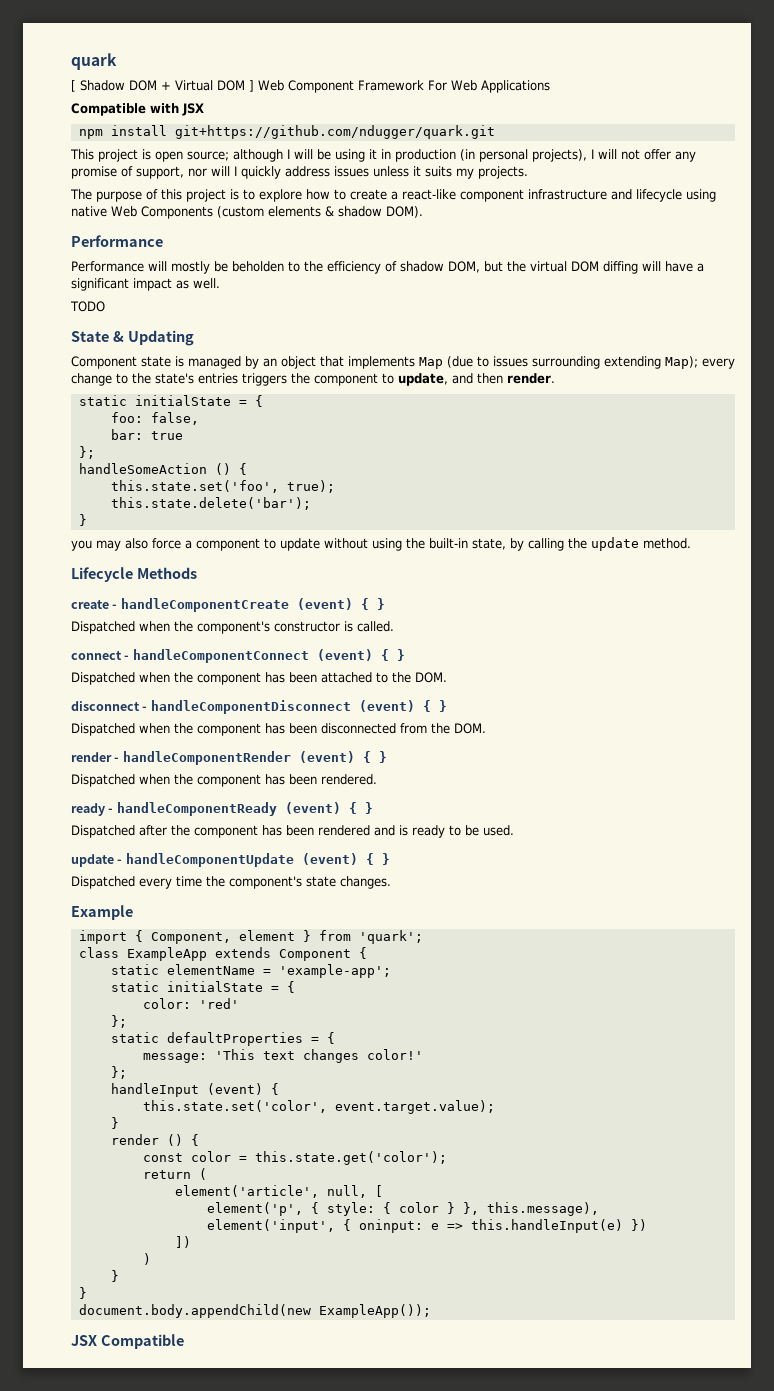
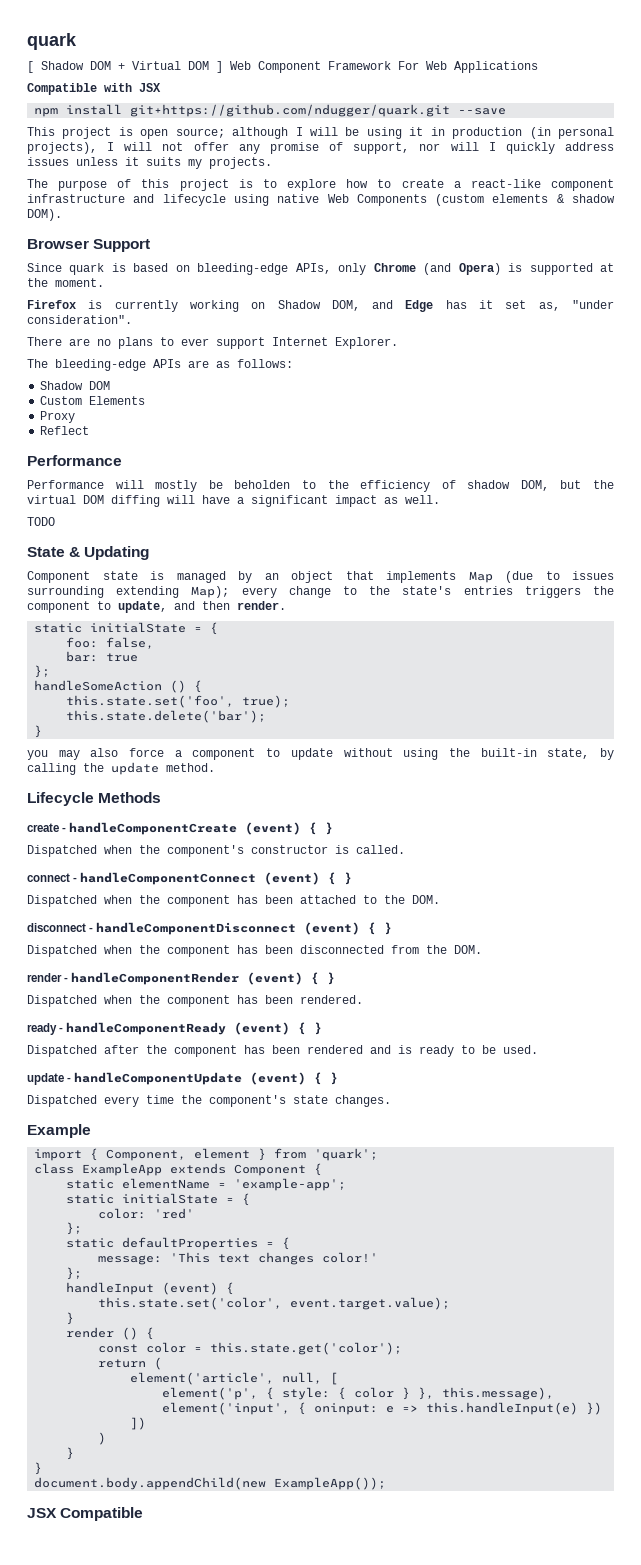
- npm install git+https://github.com/ndugger/quark.git
+ npm install git+https://github.com/ndugger/quark.git --save
+ Browser Support
+ Since quark is based on bleeding-edge APIs, only Chrome (and Opera) is supported at the moment.
+ Firefox is currently working on Shadow DOM, and Edge has it set as, "under consideration".
+ There are no plans to ever support Internet Explorer.
+ The bleeding-edge APIs are as follows:
+ Shadow DOM
+ Custom Elements
+ Proxy
+ Reflect

